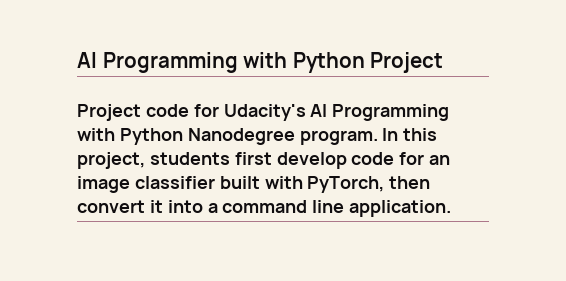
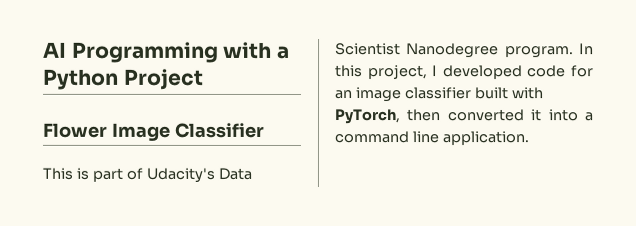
- AI Programming with Python Project
+ AI Programming with a Python Project
- Project code for Udacity's AI Programming with Python Nanodegree program.
+ Flower Image Classifier
+ This is part of Udacity's Data Scientist Nanodegree program.
- In this project, students first develop code for an image classifier built with PyTorch, then convert it into a command line application.
+ In this project, I developed code for an image classifier built with PyTorch, then converted it into a command line application.

